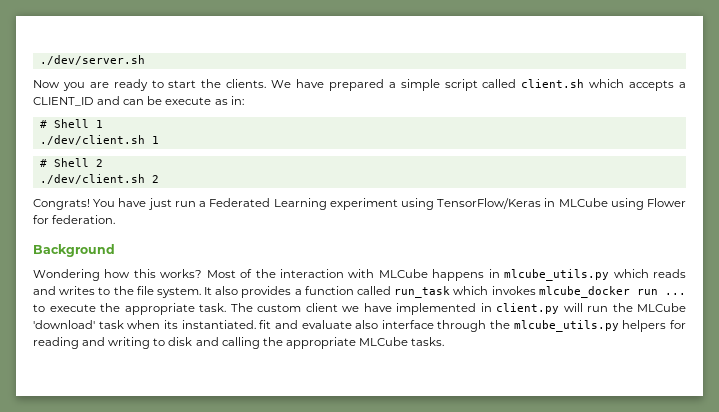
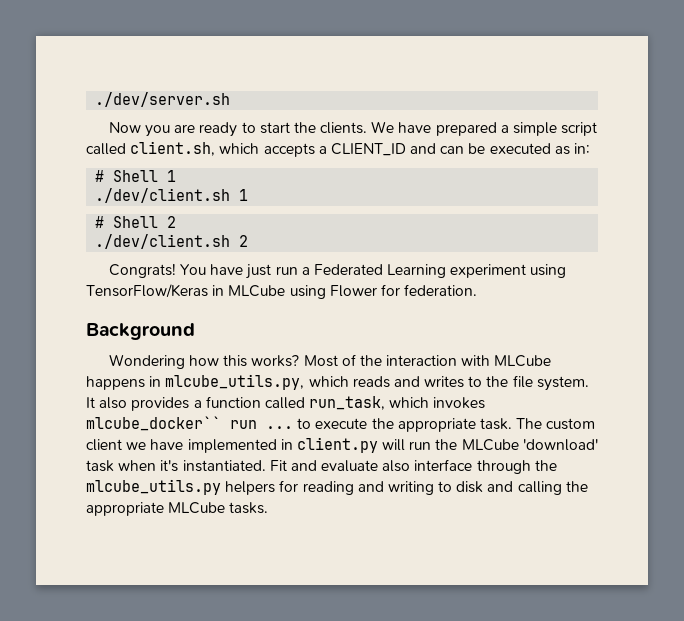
- We have prepared a simple script called client.sh which accepts a CLIENT_ID and can be execute as in:
+ We have prepared a simple script called client.sh, which accepts a CLIENT_ID and can be executed as in:
- Most of the interaction with MLCube happens in mlcube_utils.py which reads and writes to the file system.
+ Most of the interaction with MLCube happens in mlcube_utils.py, which reads and writes to the file system.
- It also provides a function called run_task which invokes mlcube_docker run ... to execute the appropriate task.
+ It also provides a function called run_task, which invokes mlcube_docker`` run ... to execute the appropriate task.
- The custom client we have implemented in client.py will run the MLCube 'download' task when its instantiated. fit and evaluate also interface through the mlcube_utils.py helpers for reading and writing to disk and calling the appropriate MLCube tasks.
+ The custom client we have implemented in client.py will run the MLCube 'download' task when it's instantiated. Fit and evaluate also interface through the mlcube_utils.py helpers for reading and writing to disk and calling the appropriate MLCube tasks.

